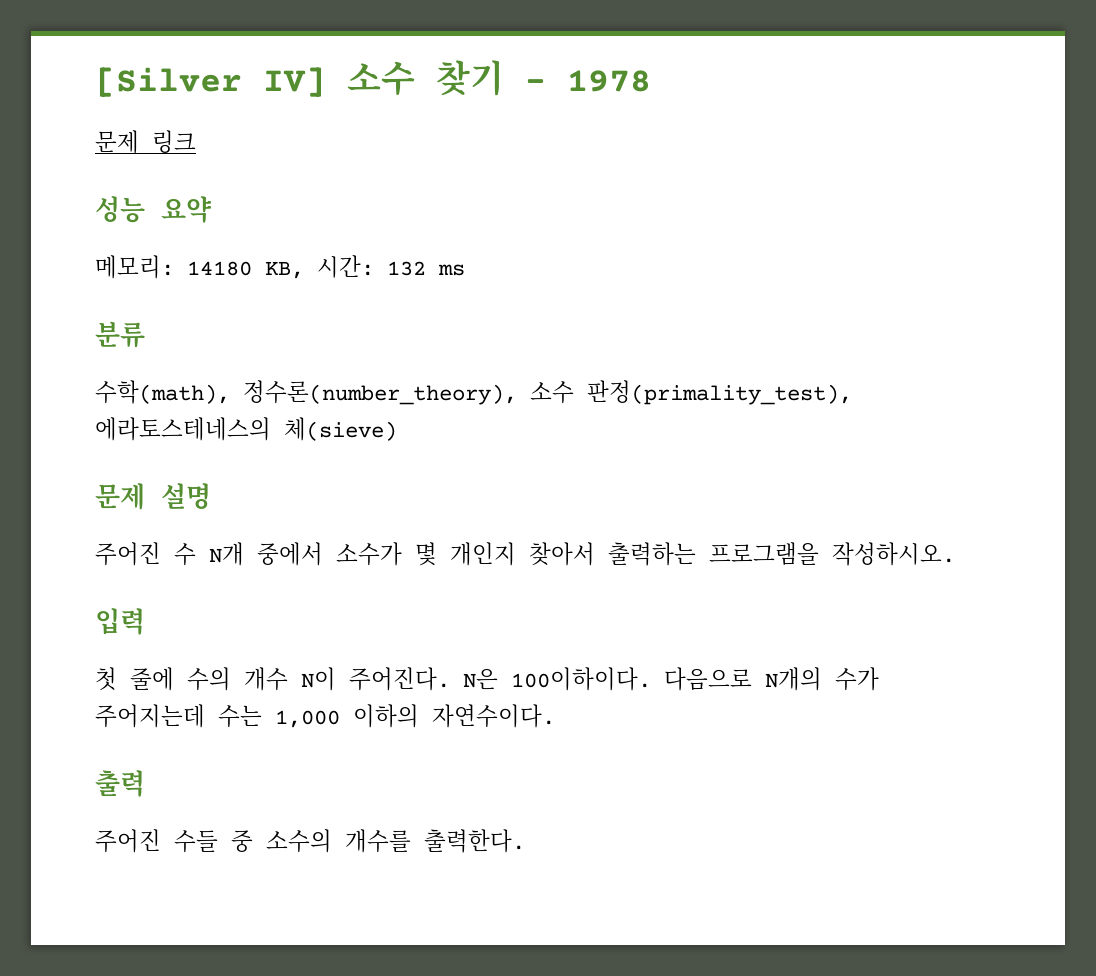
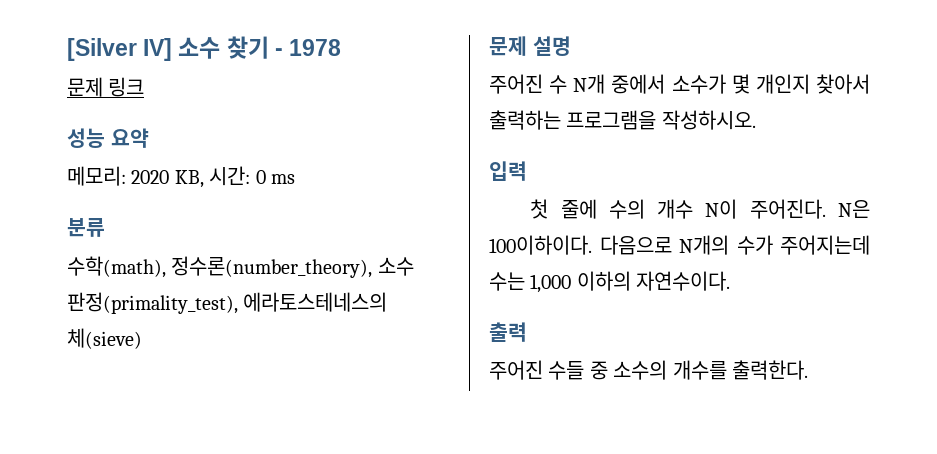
- 메모리: 14180 KB, 시간: 132 ms
+ 메모리: 2020 KB, 시간: 0 ms

